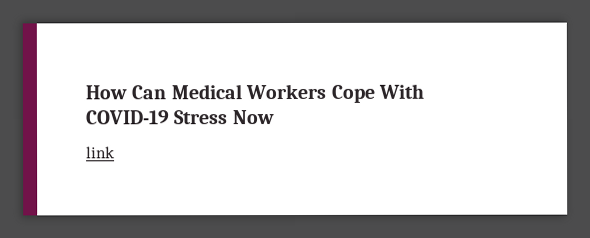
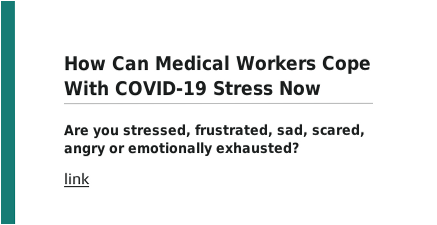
+ Are you stressed, frustrated, sad, scared, angry or emotionally exhausted?

